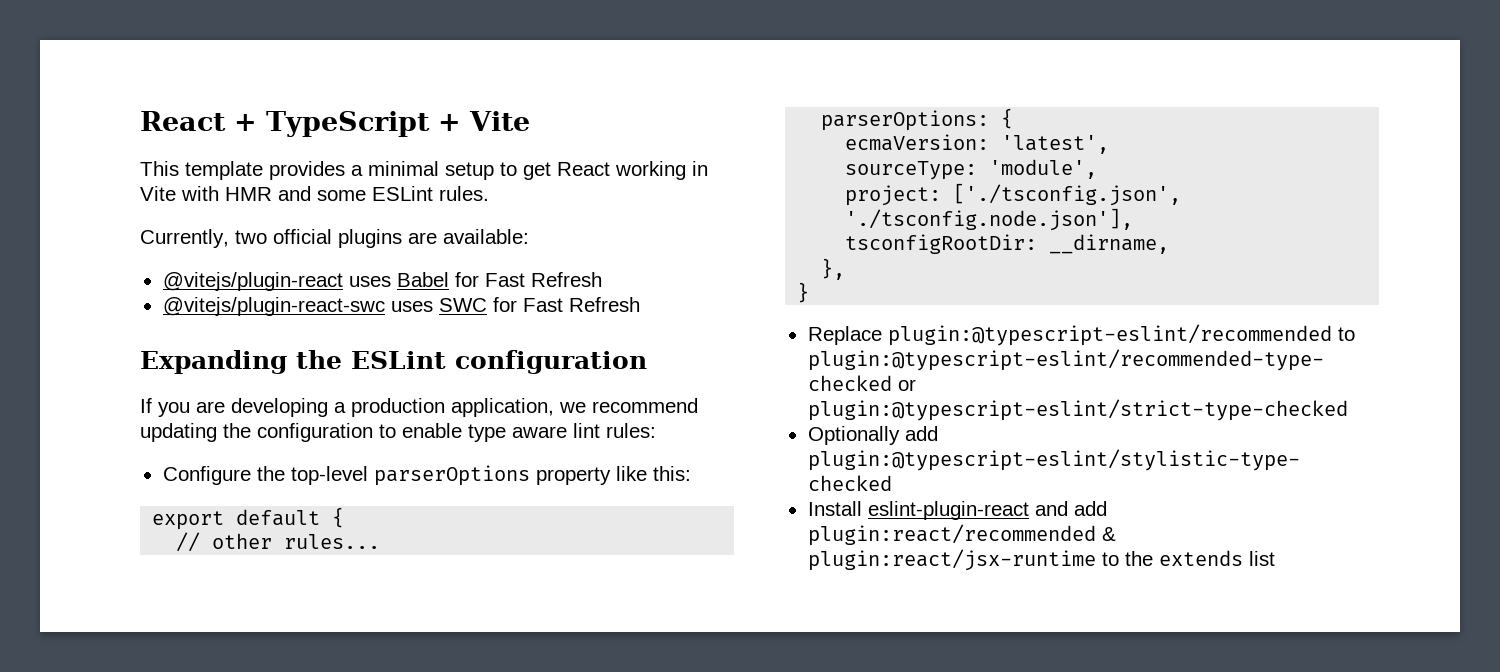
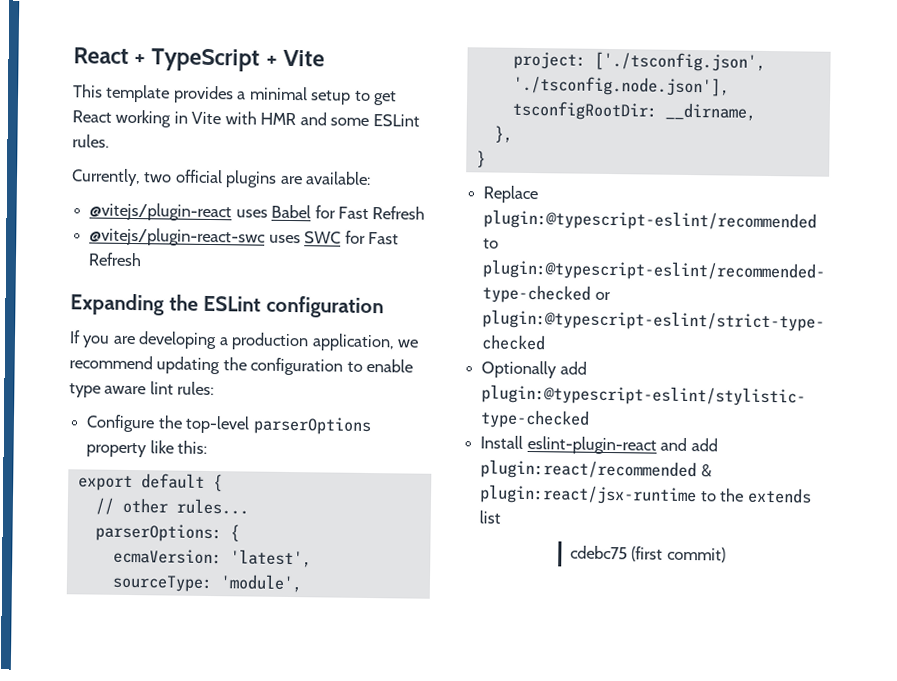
+ cdebc75 (first commit)

